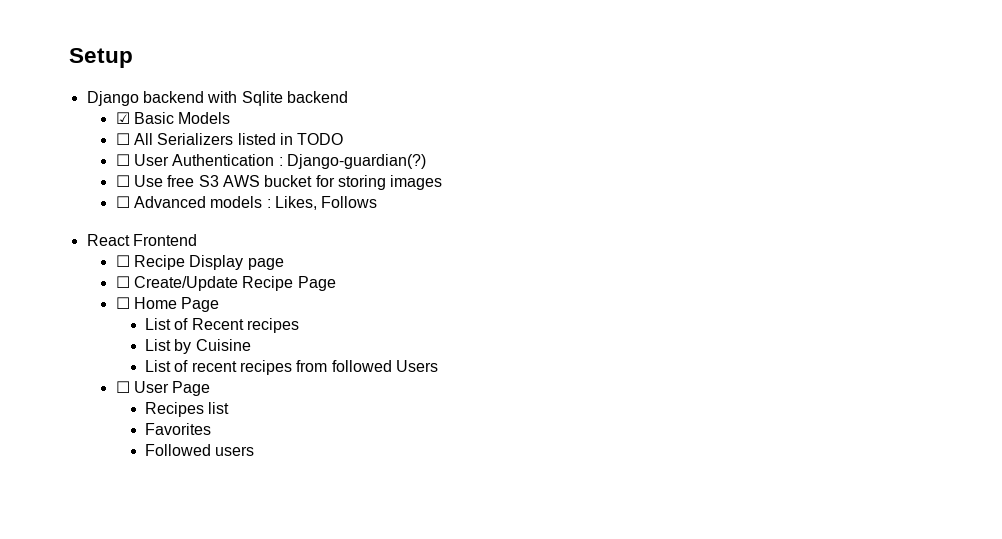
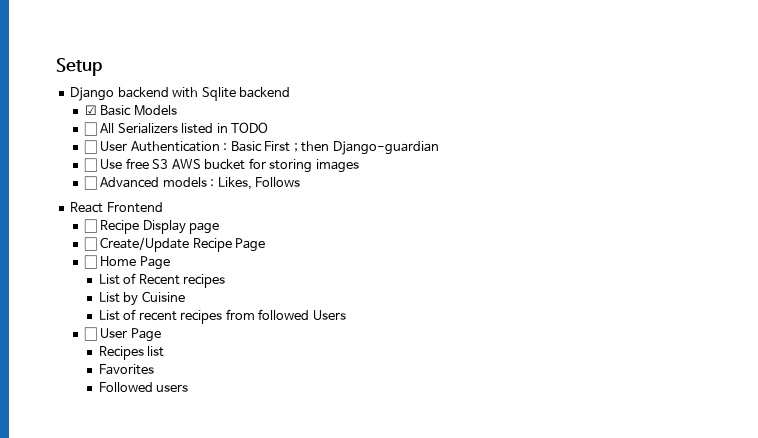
- ☐ User Authentication : Django-guardian(?)
+ ☐ User Authentication : Basic First ; then Django-guardian

